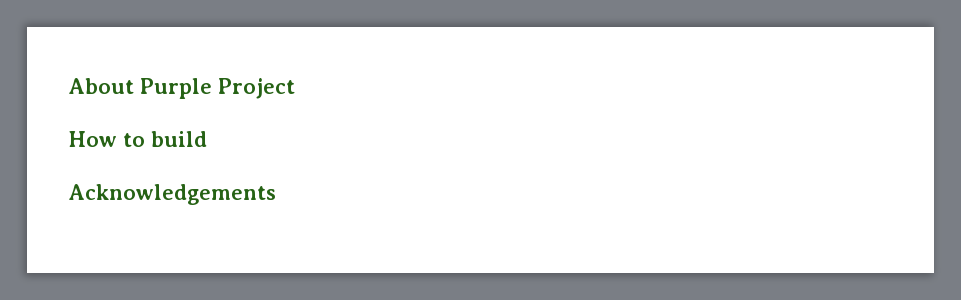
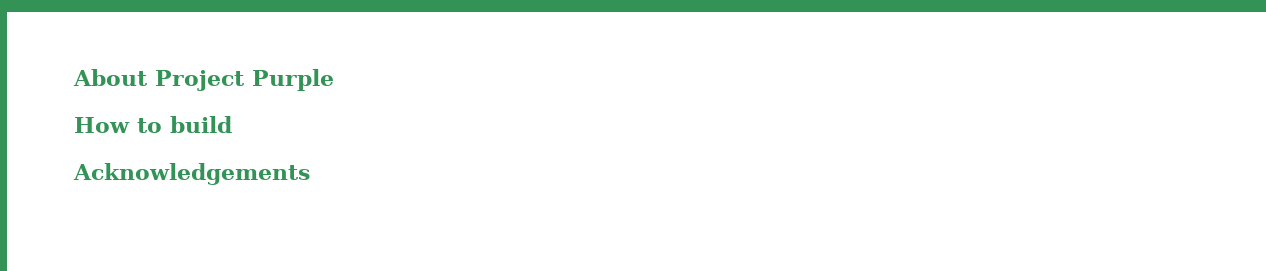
- About Purple Project
+ About Project Purple

